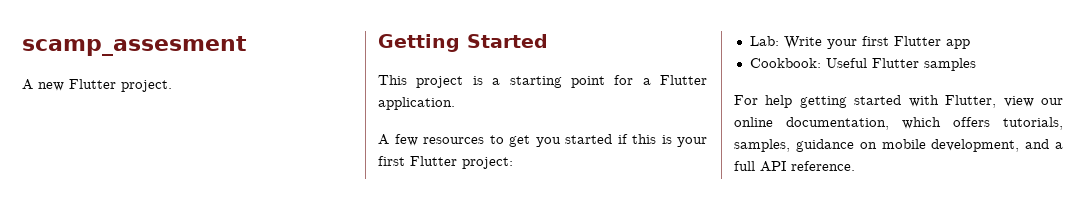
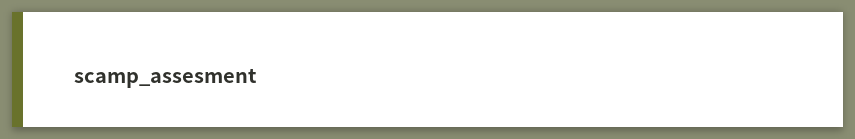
- A new Flutter project.
- Getting Started
- This project is a starting point for a Flutter application.
- A few resources to get you started if this is your first Flutter project:
- Lab: Write your first Flutter app
- Cookbook: Useful Flutter samples
- For help getting started with Flutter, view our online documentation, which offers tutorials, samples, guidance on mobile development, and a full API reference.

